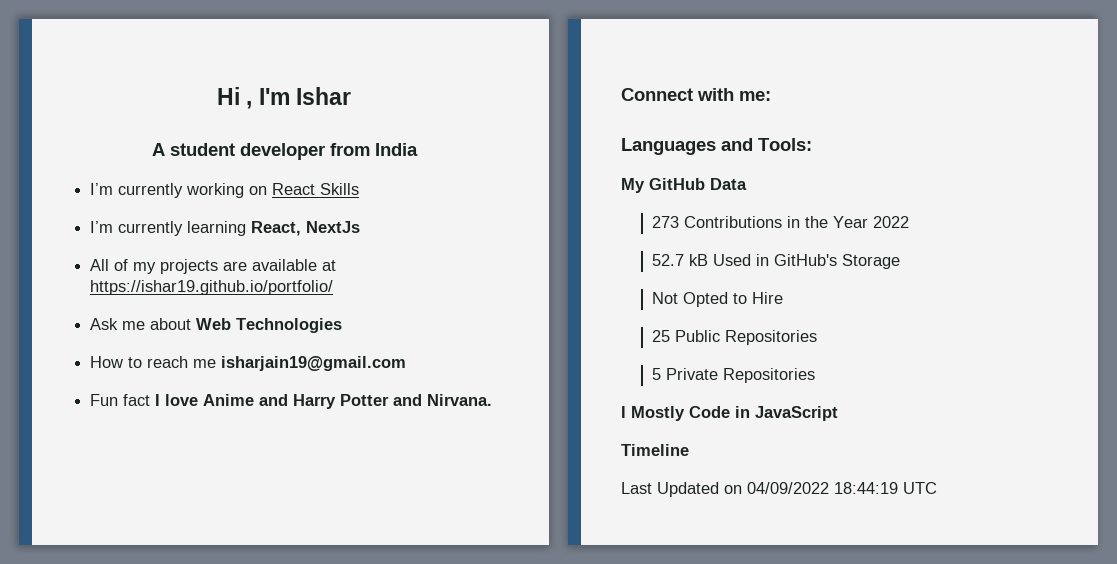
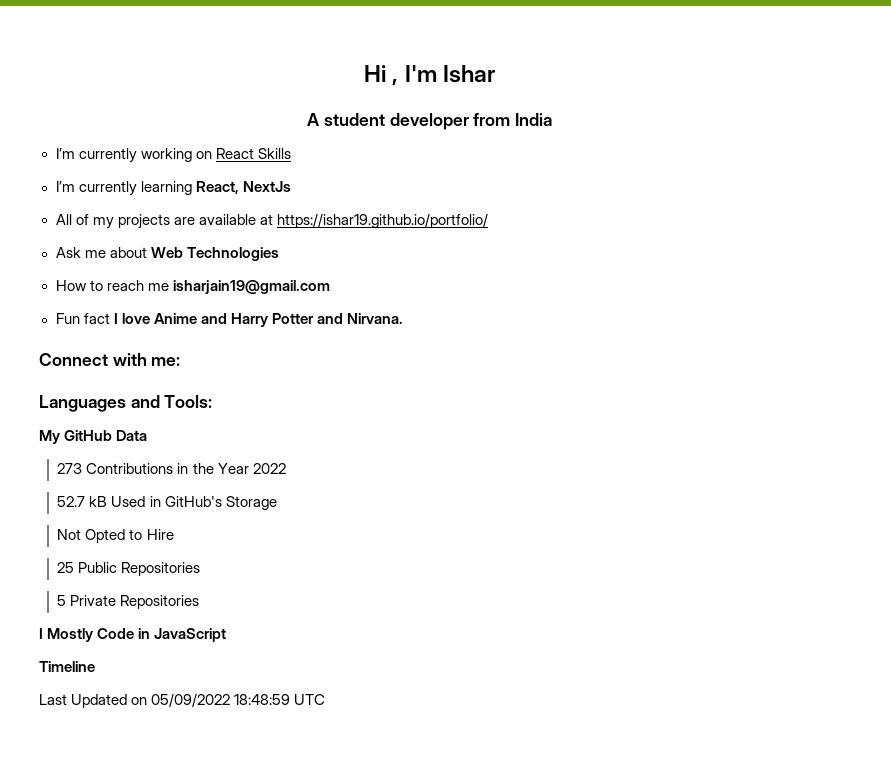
- Last Updated on 04/09/2022 18:44:19 UTC
+ Last Updated on 05/09/2022 18:48:59 UTC

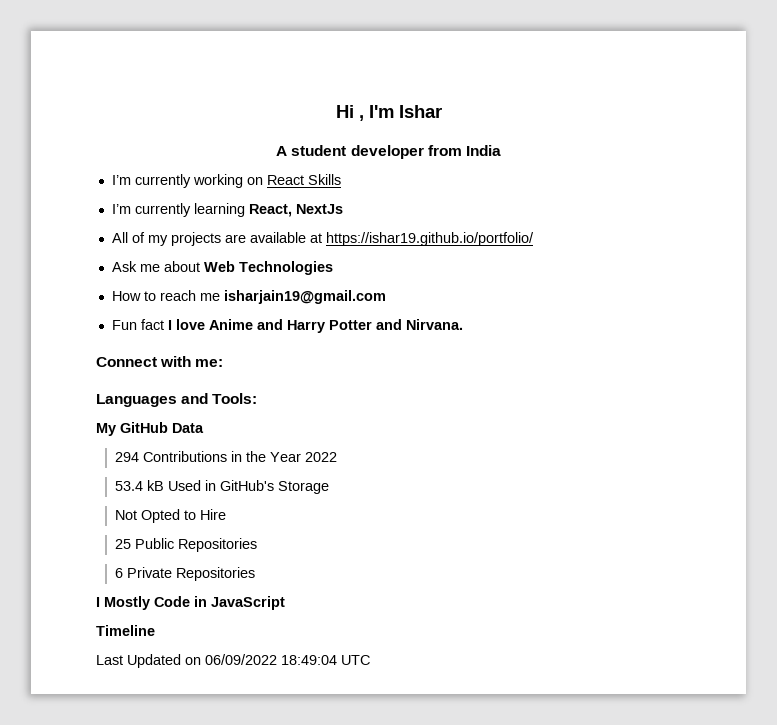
- 273 Contributions in the Year 2022
+ 294 Contributions in the Year 2022
- 52.7 kB Used in GitHub's Storage
+ 53.4 kB Used in GitHub's Storage
- 5 Private Repositories
+ 6 Private Repositories
- Last Updated on 05/09/2022 18:48:59 UTC
+ Last Updated on 06/09/2022 18:49:04 UTC

